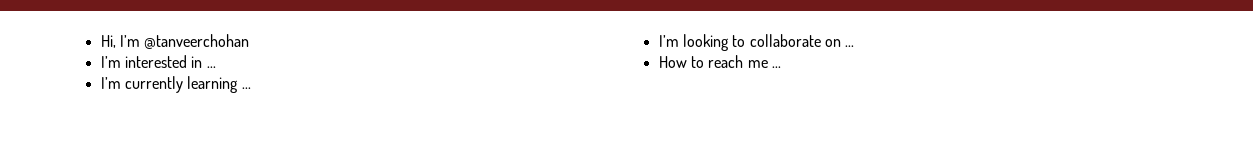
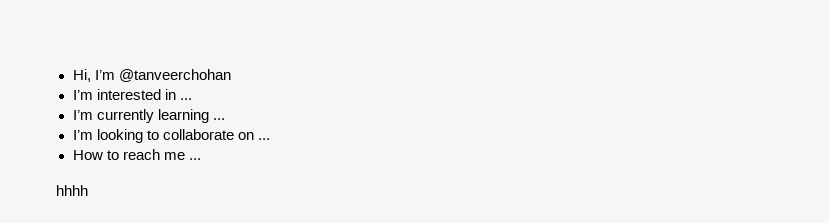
+ hhhh

